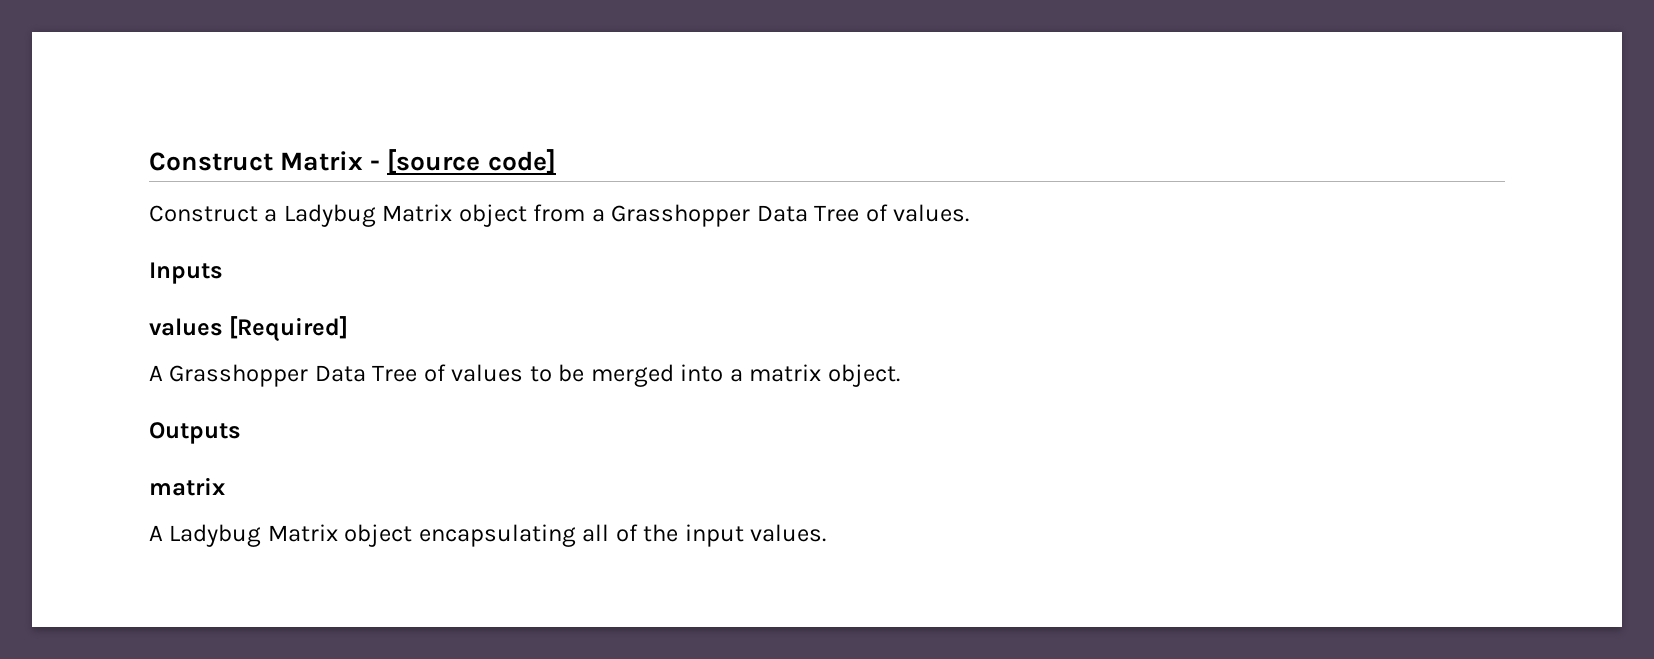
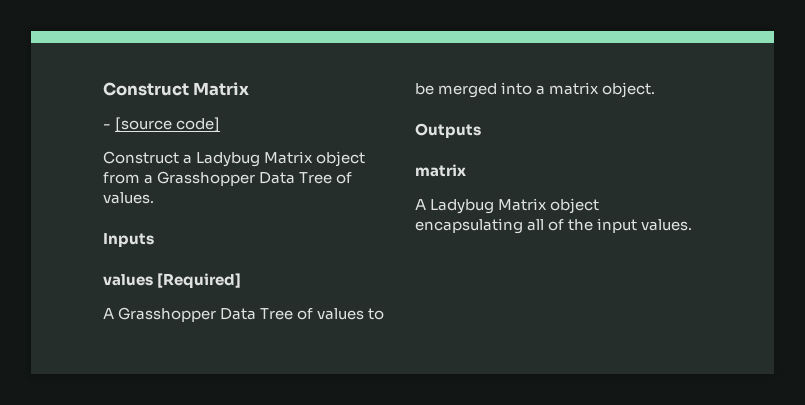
- Construct Matrix - [source code]
+ Construct Matrix
+ - [source code]

